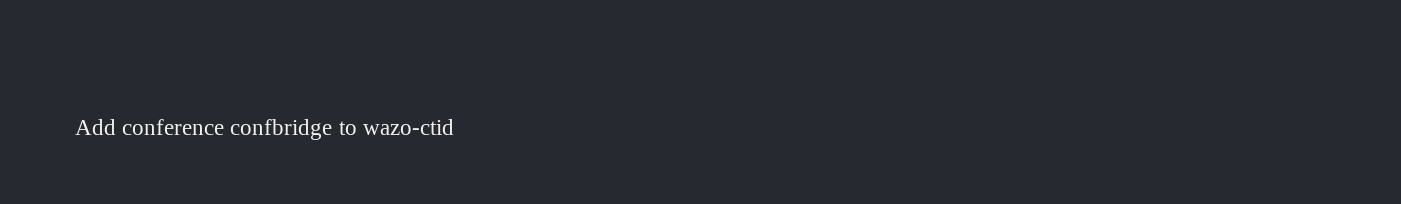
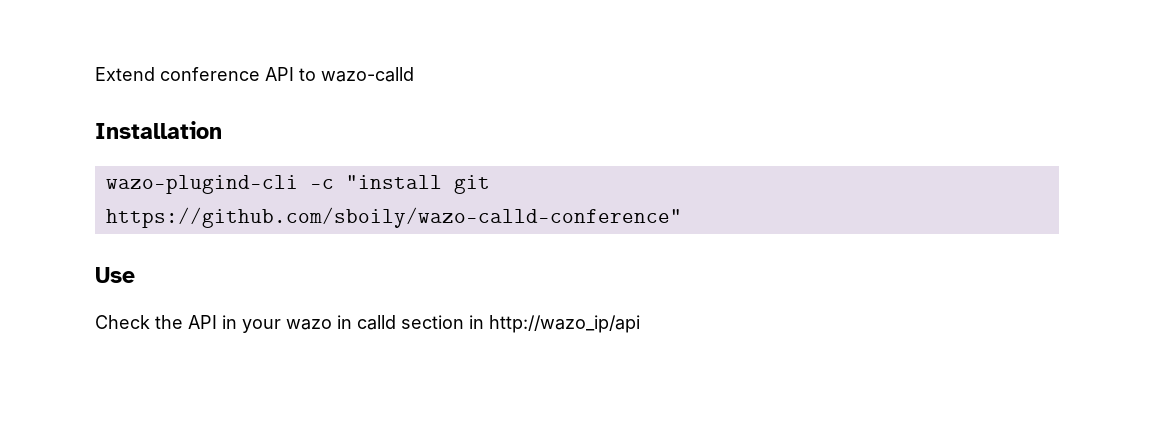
- Add conference confbridge to wazo-ctid
+ Extend conference API to wazo-calld
+ Installation
+ wazo-plugind-cli -c "install git https://github.com/sboily/wazo-calld-conference"
+ Use
+ Check the API in your wazo in calld section in http://wazo_ip/api

